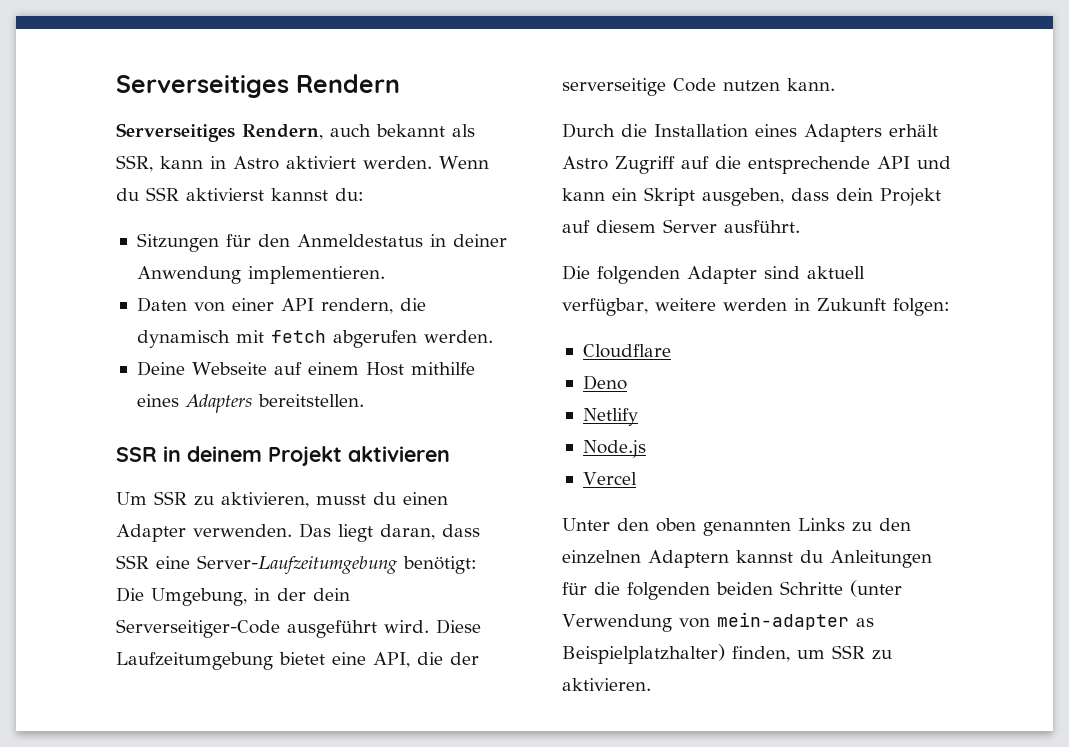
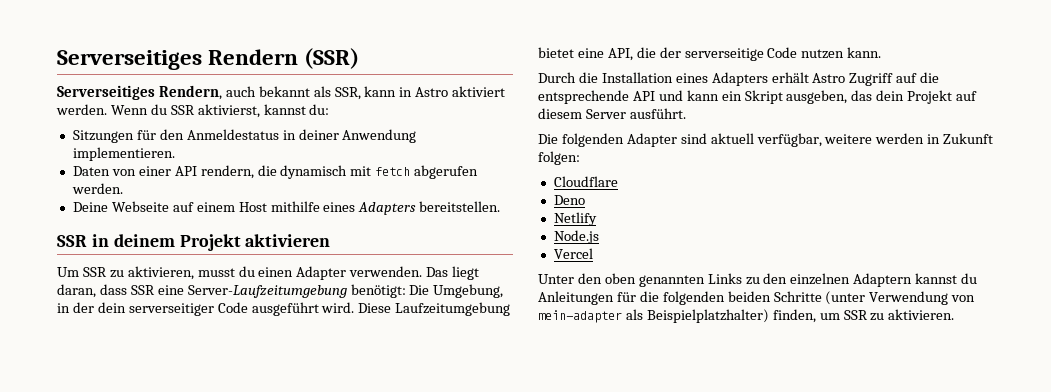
- Serverseitiges Rendern
+ Serverseitiges Rendern (SSR)
- Wenn du SSR aktivierst kannst du:
+ Wenn du SSR aktivierst, kannst du:
- Das liegt daran, dass SSR eine Server-Laufzeitumgebung benötigt: Die Umgebung, in der dein Serverseitiger-Code ausgeführt wird.
+ Das liegt daran, dass SSR eine Server-Laufzeitumgebung benötigt: Die Umgebung, in der dein serverseitiger Code ausgeführt wird.
- Durch die Installation eines Adapters erhält Astro Zugriff auf die entsprechende API und kann ein Skript ausgeben, dass dein Projekt auf diesem Server ausführt.
+ Durch die Installation eines Adapters erhält Astro Zugriff auf die entsprechende API und kann ein Skript ausgeben, das dein Projekt auf diesem Server ausführt.
- Unter den oben genannten Links zu den einzelnen Adaptern kannst du Anleitungen für die folgenden beiden Schritte (unter Verwendung von mein-adapter as Beispielplatzhalter) finden, um SSR zu aktivieren.
+ Unter den oben genannten Links zu den einzelnen Adaptern kannst du Anleitungen für die folgenden beiden Schritte (unter Verwendung von mein-adapter als Beispielplatzhalter) finden, um SSR zu aktivieren.

